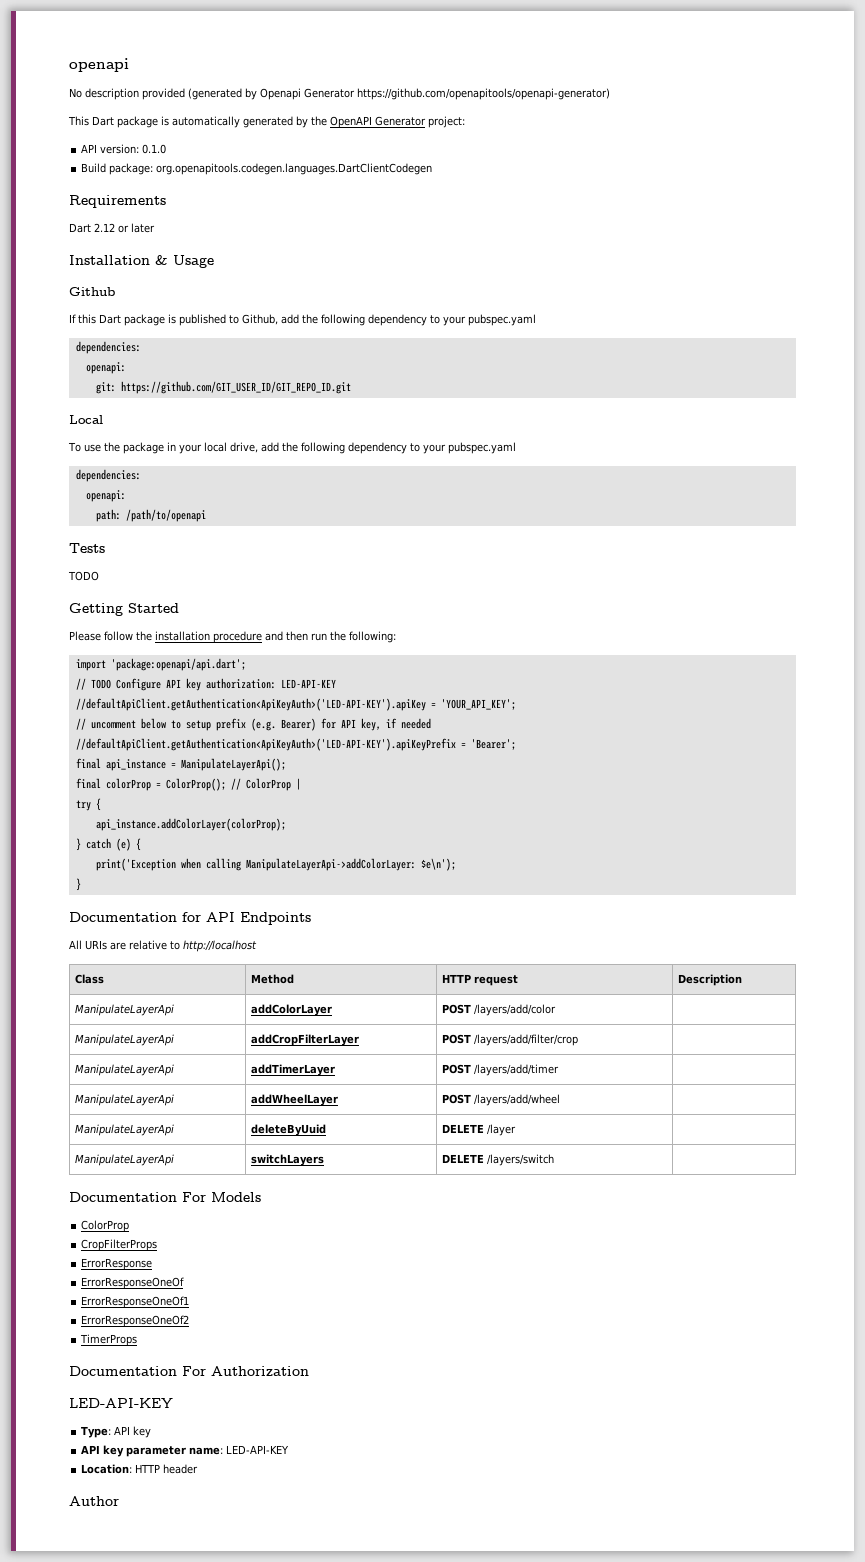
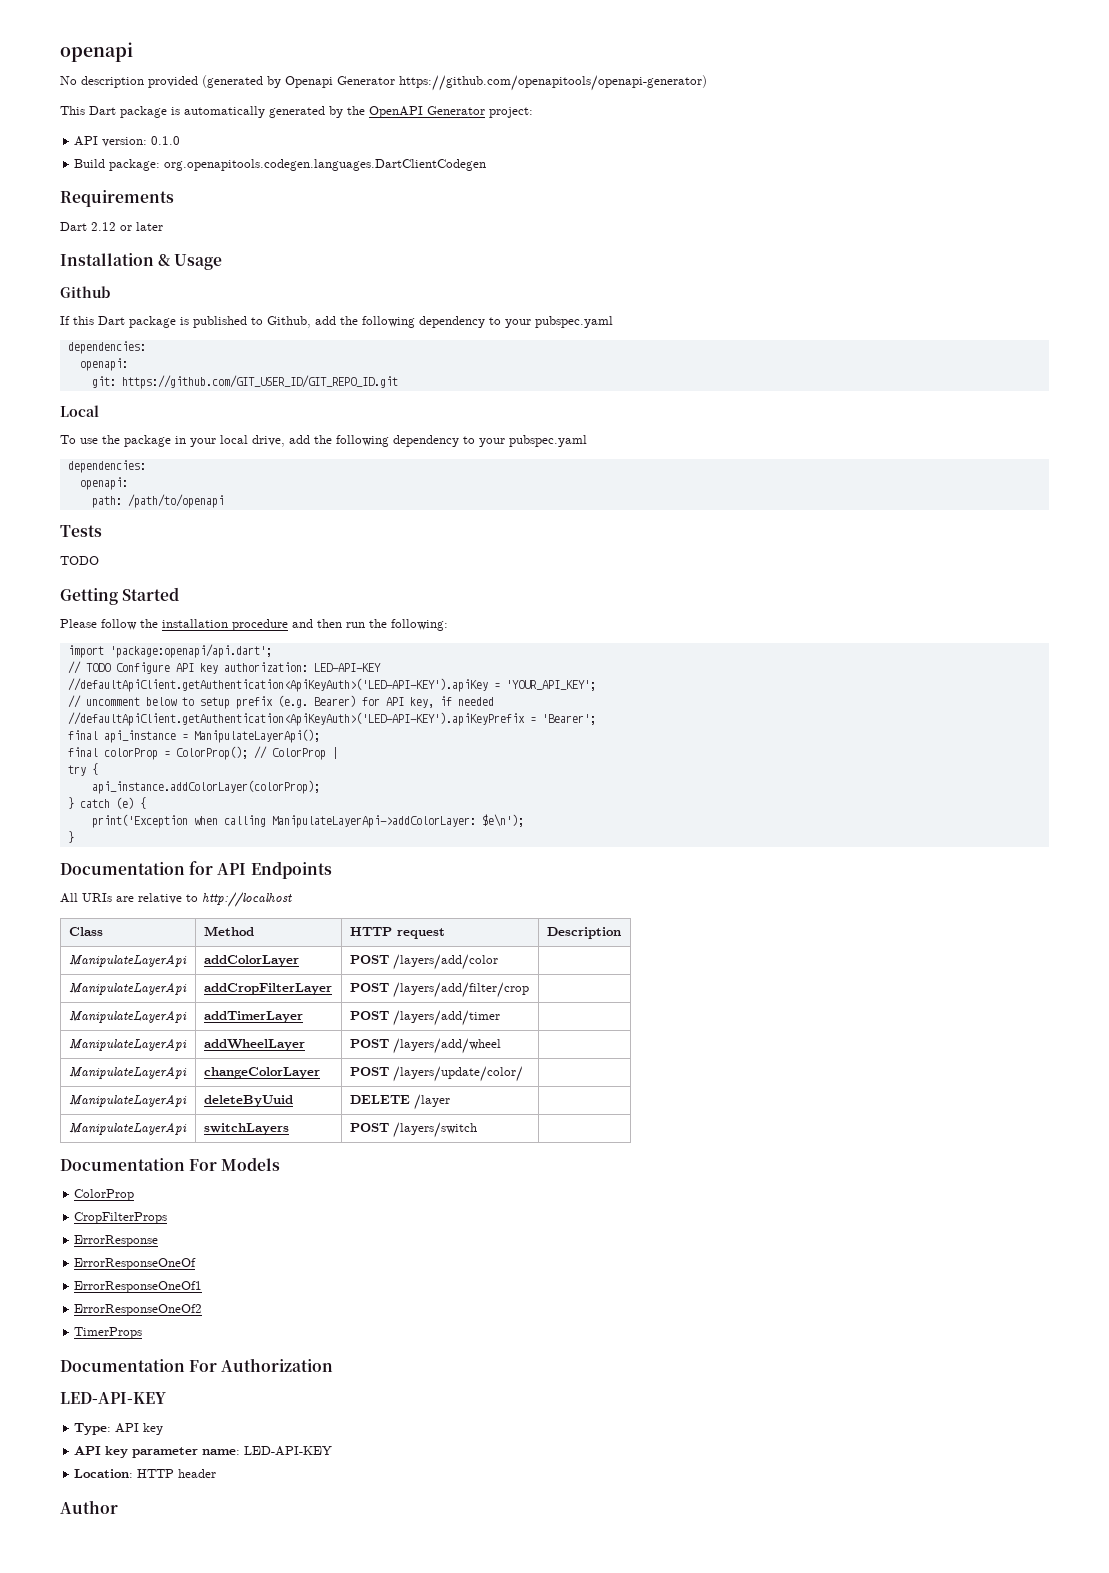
+ ManipulateLayerApi | changeColorLayer | POST /layers/update/color/ |
- ManipulateLayerApi | switchLayers | DELETE /layers/switch |
+ ManipulateLayerApi | switchLayers | POST /layers/switch |

